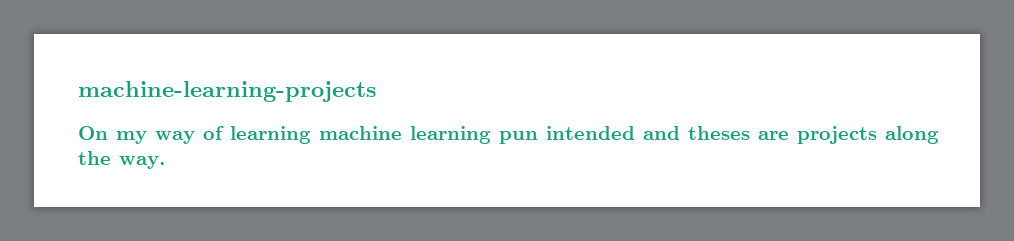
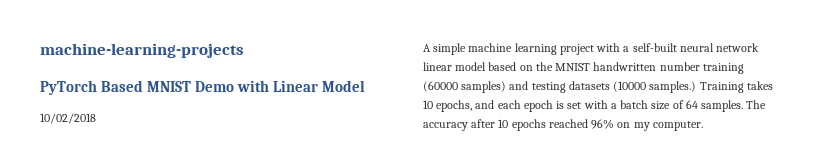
- On my way of learning machine learning pun intended and theses are projects along the way.
+ PyTorch Based MNIST Demo with Linear Model
+ 10/02/2018
+ A simple machine learning project with a self-built neural network linear model based on the MNIST handwritten number training (60000 samples) and testing datasets (10000 samples.) Training takes 10 epochs, and each epoch is set with a batch size of 64 samples. The accuracy after 10 epochs reached 96% on my computer.

